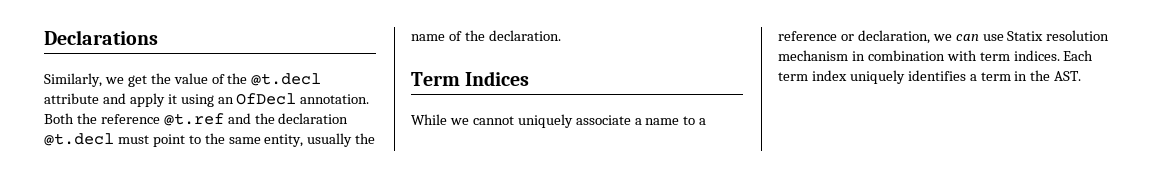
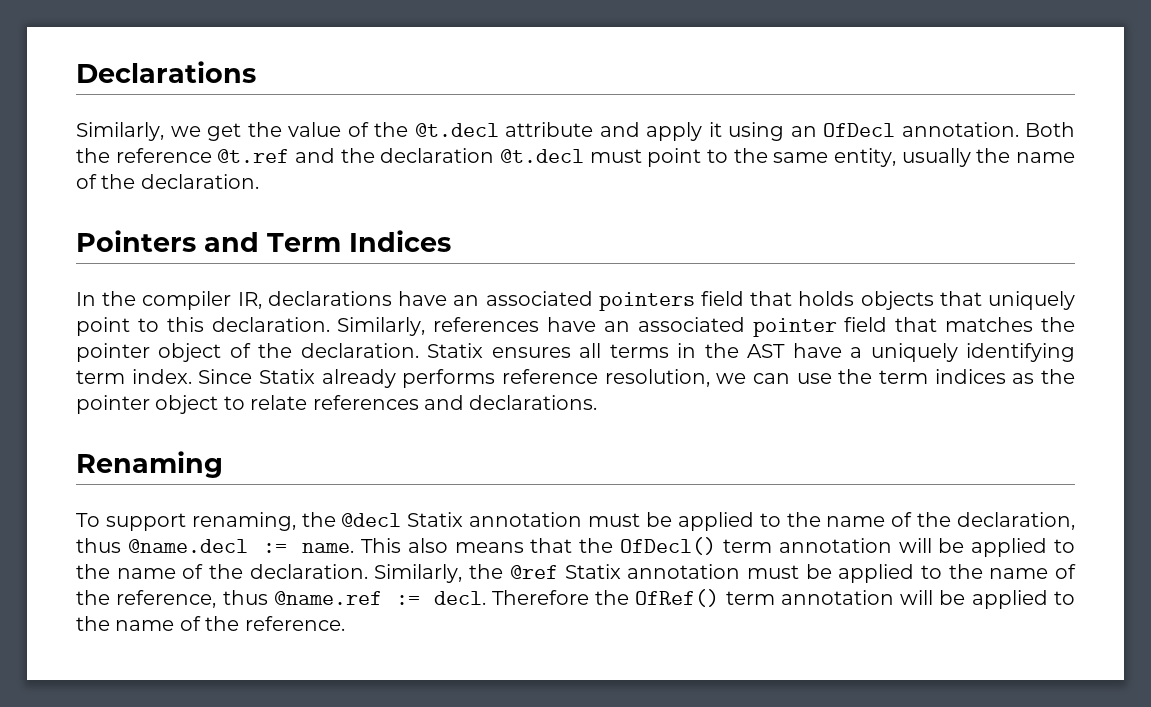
- Term Indices
+ Pointers and Term Indices
- While we cannot uniquely associate a name to a reference or declaration, we can use Statix resolution mechanism in combination with term indices. Each term index uniquely identifies a term in the AST.
+ In the compiler IR, declarations have an associated pointers field that holds objects that uniquely point to this declaration. Similarly, references have an associated pointer field that matches the pointer object of the declaration. Statix ensures all terms in the AST have a uniquely identifying term index. Since Statix already performs reference resolution, we can use the term indices as the pointer object to relate references and declarations.
+ Renaming
+ To support renaming, the @decl Statix annotation must be applied to the name of the declaration, thus @name.decl := name. This also means that the OfDecl() term annotation will be applied to the name of the declaration. Similarly, the @ref Statix annotation must be applied to the name of the reference, thus @name.ref := decl. Therefore the OfRef() term annotation will be applied to the name of the reference.

